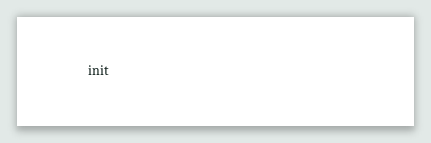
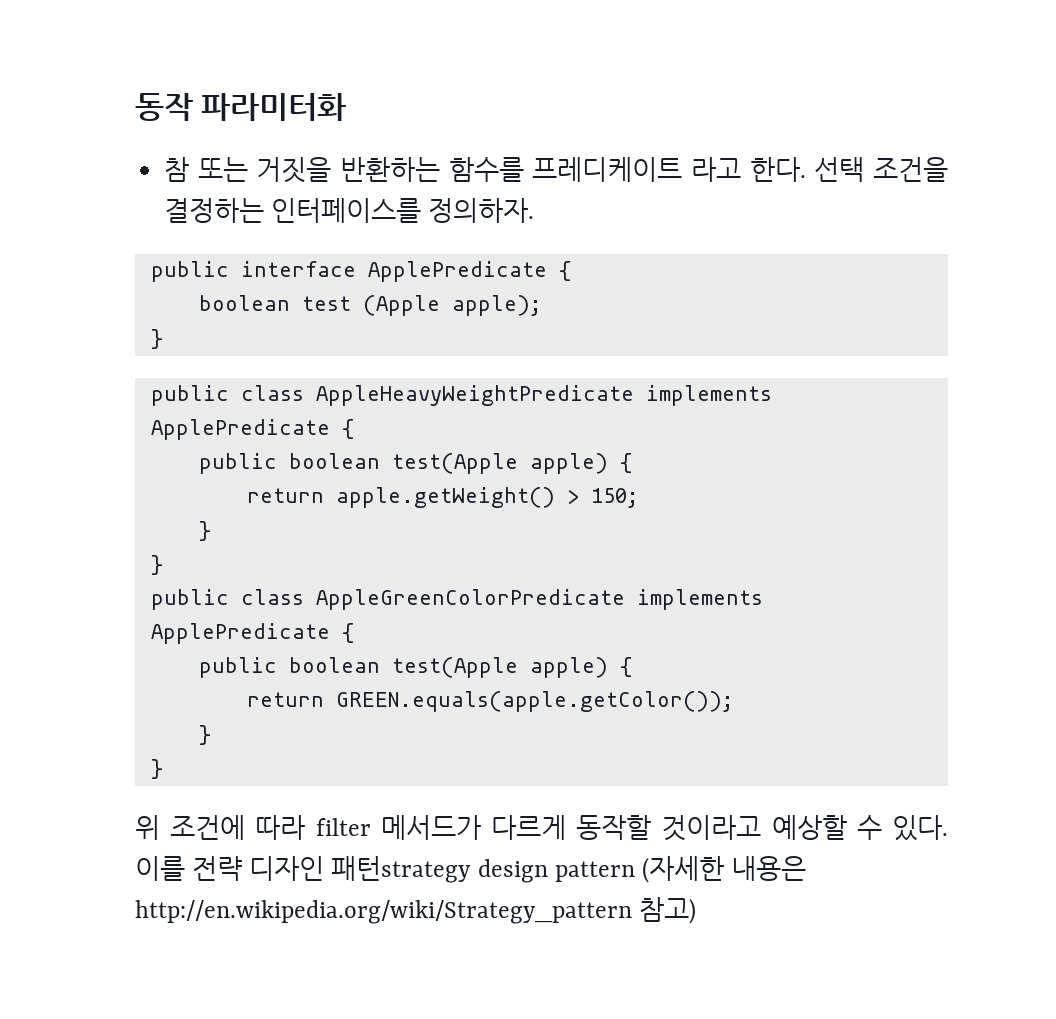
- init
+ 동작 파라미터화
+ 참 또는 거짓을 반환하는 함수를 프레디케이트 라고 한다. 선택 조건을 결정하는 인터페이스를 정의하자.
+ public interface ApplePredicate {
+ boolean test (Apple apple);
+ }
+ public class AppleHeavyWeightPredicate implements ApplePredicate {
+ public boolean test(Apple apple) {
+ return apple.getWeight() > 150;
+ }
+ }
+ public class AppleGreenColorPredicate implements ApplePredicate {
+ public boolean test(Apple apple) {
+ return GREEN.equals(apple.getColor());
+ }
+ }
+ 위 조건에 따라 filter 메서드가 다르게 동작할 것이라고 예상할 수 있다. 이를 전략 디자인 패턴strategy design pattern (자세한 내용은 http://en.wikipedia.org/wiki/Strategy_pattern 참고)

